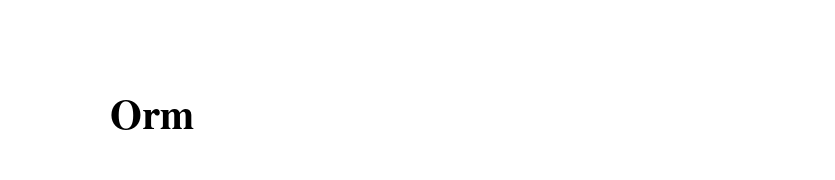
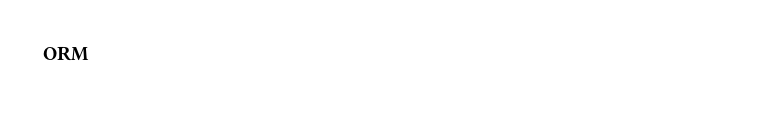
- Orm
+ ORM

